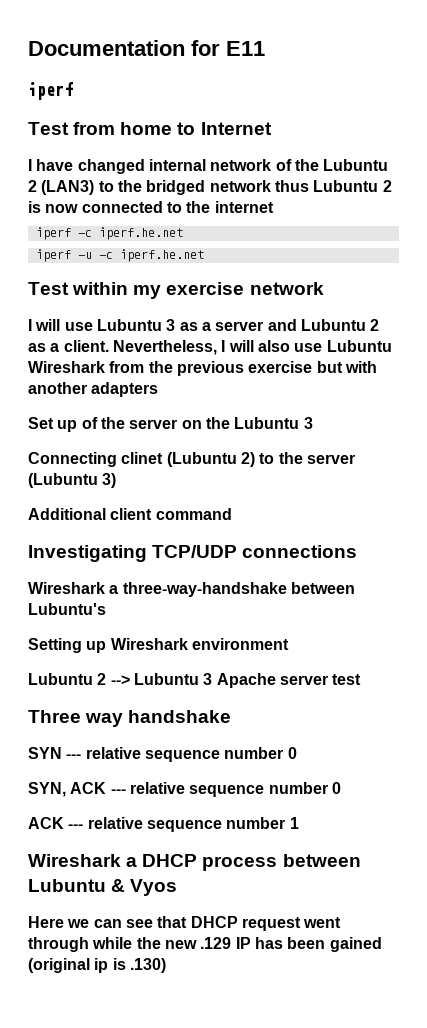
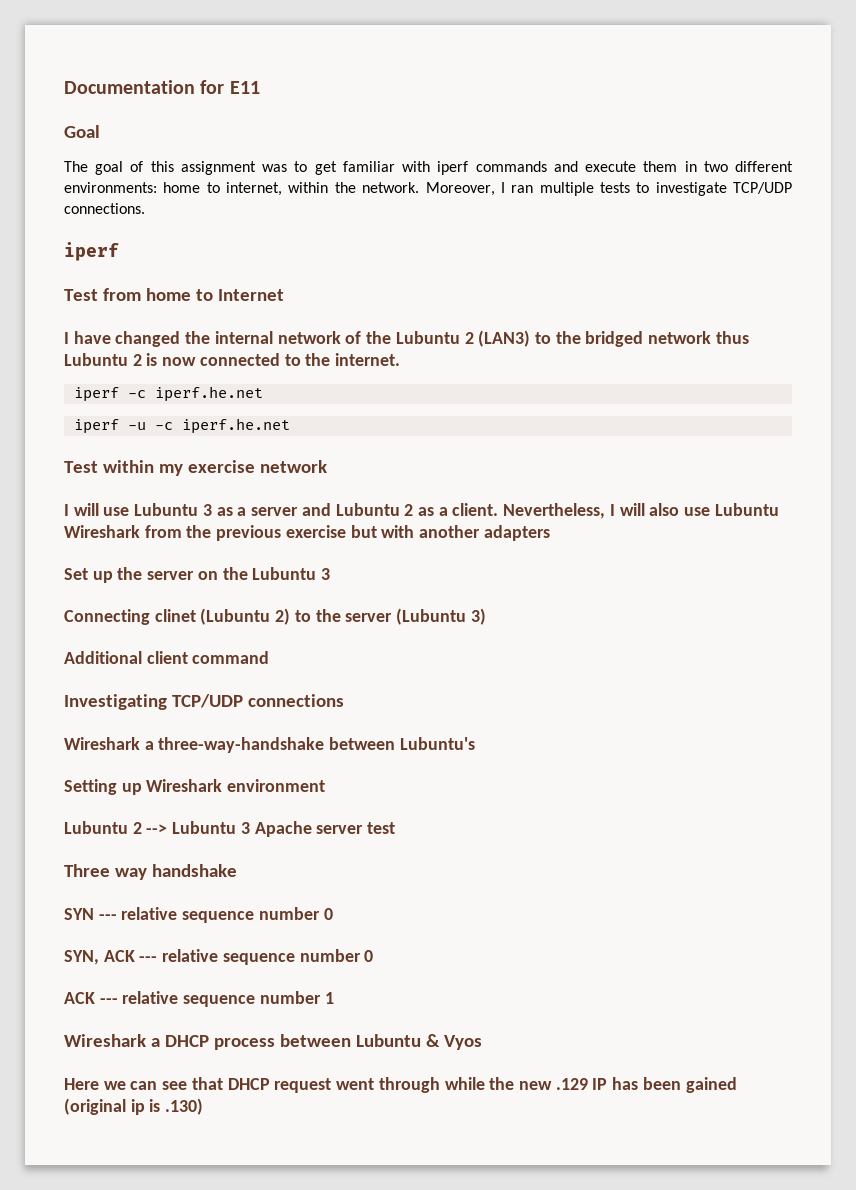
+ Goal
+ The goal of this assignment was to get familiar with iperf commands and execute them in two different environments: home to internet, within the network. Moreover, I ran multiple tests to investigate TCP/UDP connections.
- I have changed internal network of the Lubuntu 2 (LAN3) to the bridged network thus Lubuntu 2 is now connected to the internet
+ I have changed the internal network of the Lubuntu 2 (LAN3) to the bridged network thus Lubuntu 2 is now connected to the internet.
- Set up of the server on the Lubuntu 3
+ Set up the server on the Lubuntu 3

